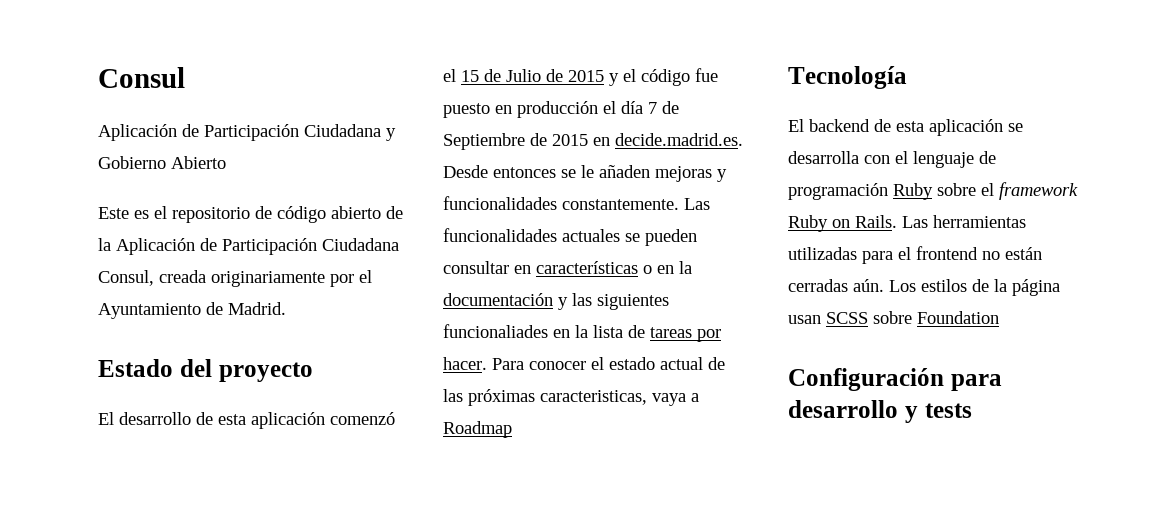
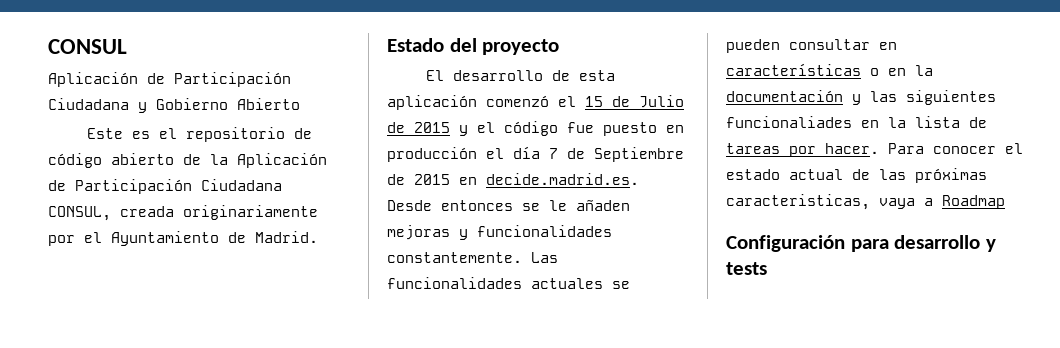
- Consul
+ CONSUL
- Este es el repositorio de código abierto de la Aplicación de Participación Ciudadana Consul, creada originariamente por el Ayuntamiento de Madrid.
+ Este es el repositorio de código abierto de la Aplicación de Participación Ciudadana CONSUL, creada originariamente por el Ayuntamiento de Madrid.
- Tecnología
- El backend de esta aplicación se desarrolla con el lenguaje de programación Ruby sobre el framework Ruby on Rails. Las herramientas utilizadas para el frontend no están cerradas aún. Los estilos de la página usan SCSS sobre Foundation

